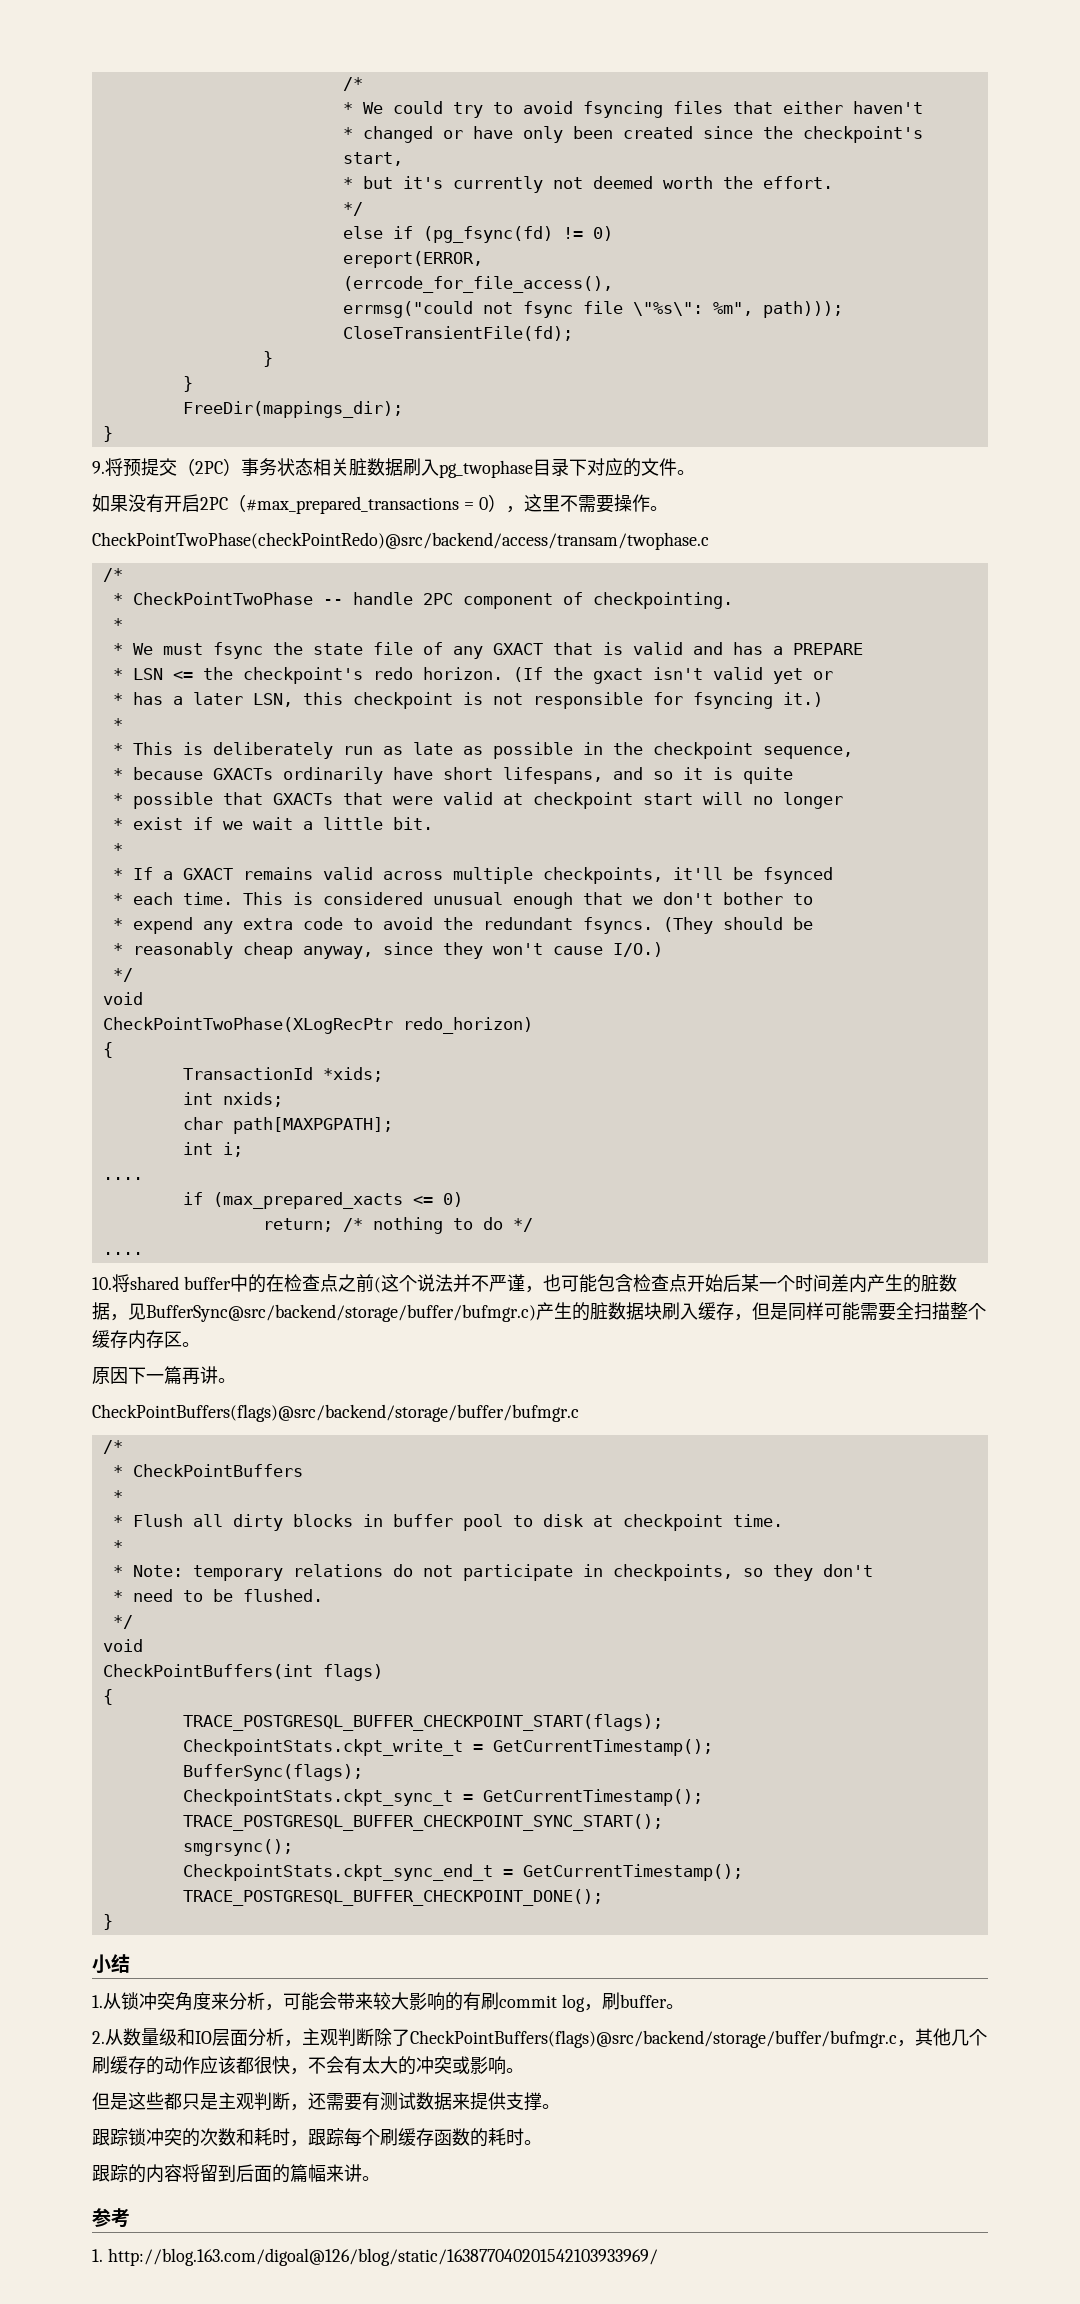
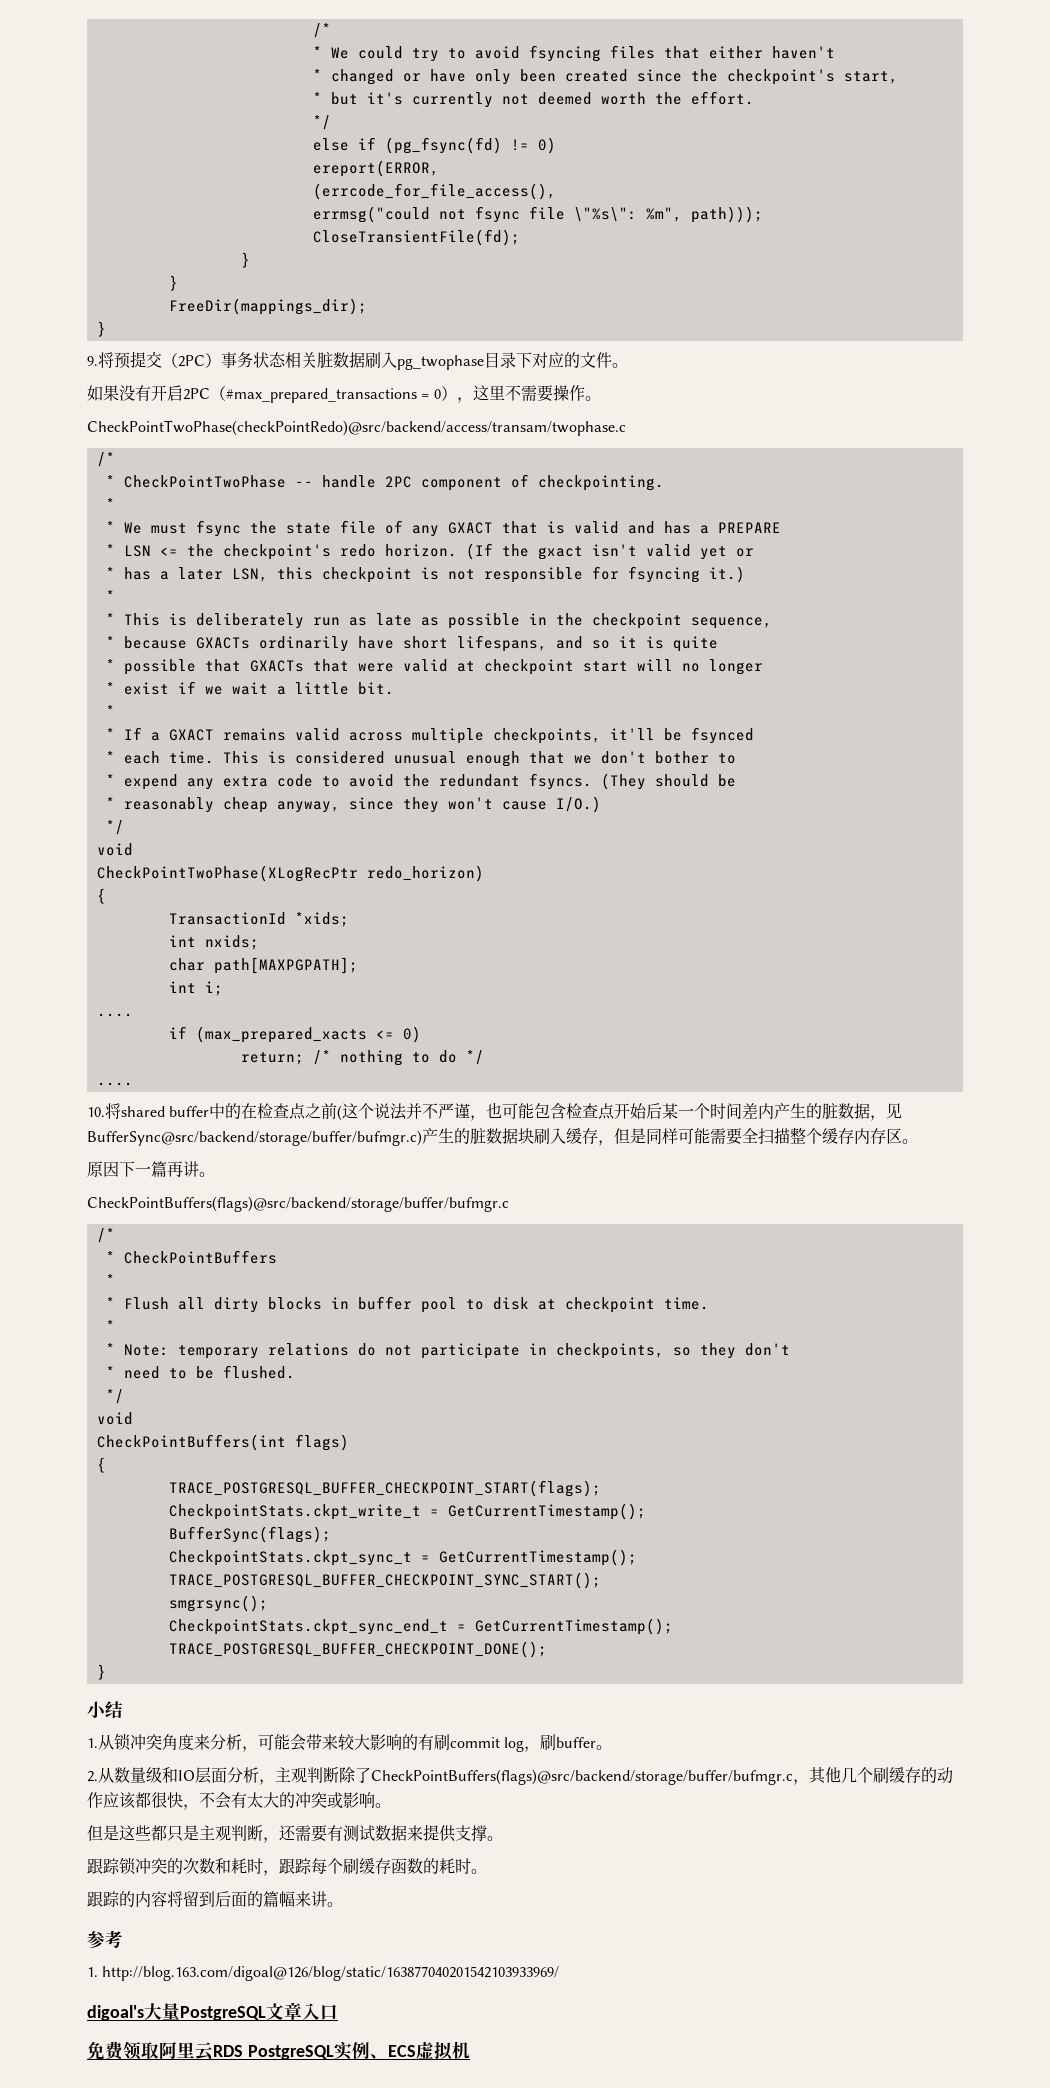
+ digoal's大量PostgreSQL文章入口
+ 免费领取阿里云RDS PostgreSQL实例、ECS虚拟机

